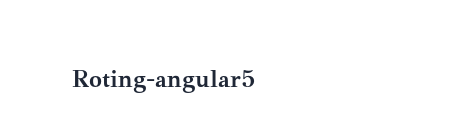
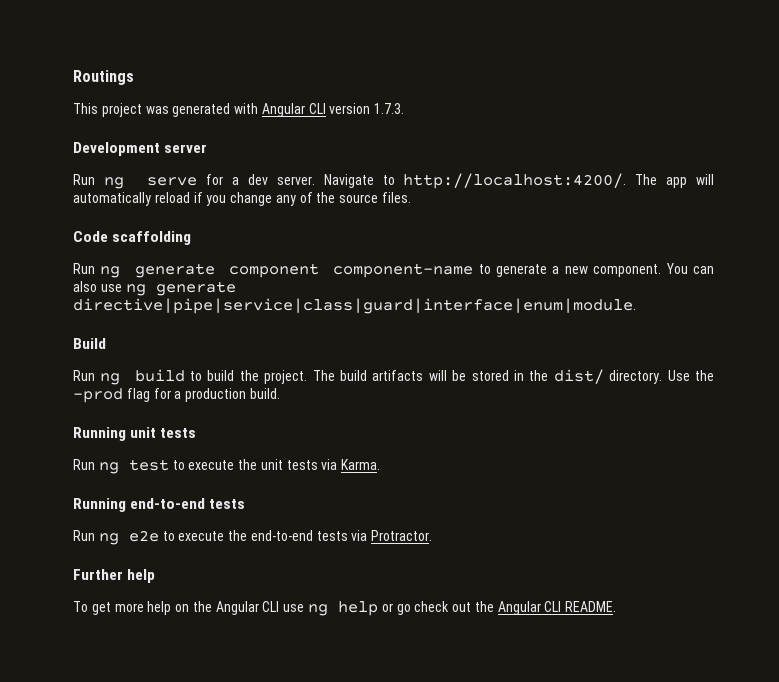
- Roting-angular5
+ Routings
+ This project was generated with Angular CLI version 1.7.3.
+ Development server
+ Run ng serve for a dev server. Navigate to http://localhost:4200/. The app will automatically reload if you change any of the source files.
+ Code scaffolding
+ Run ng generate component component-name to generate a new component. You can also use ng generate directive|pipe|service|class|guard|interface|enum|module.
+ Build
+ Run ng build to build the project. The build artifacts will be stored in the dist/ directory. Use the -prod flag for a production build.
+ Running unit tests
+ Run ng test to execute the unit tests via Karma.
+ Running end-to-end tests
+ Run ng e2e to execute the end-to-end tests via Protractor.
+ Further help
+ To get more help on the Angular CLI use ng help or go check out the Angular CLI README.

